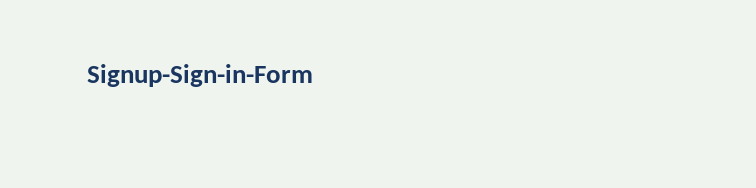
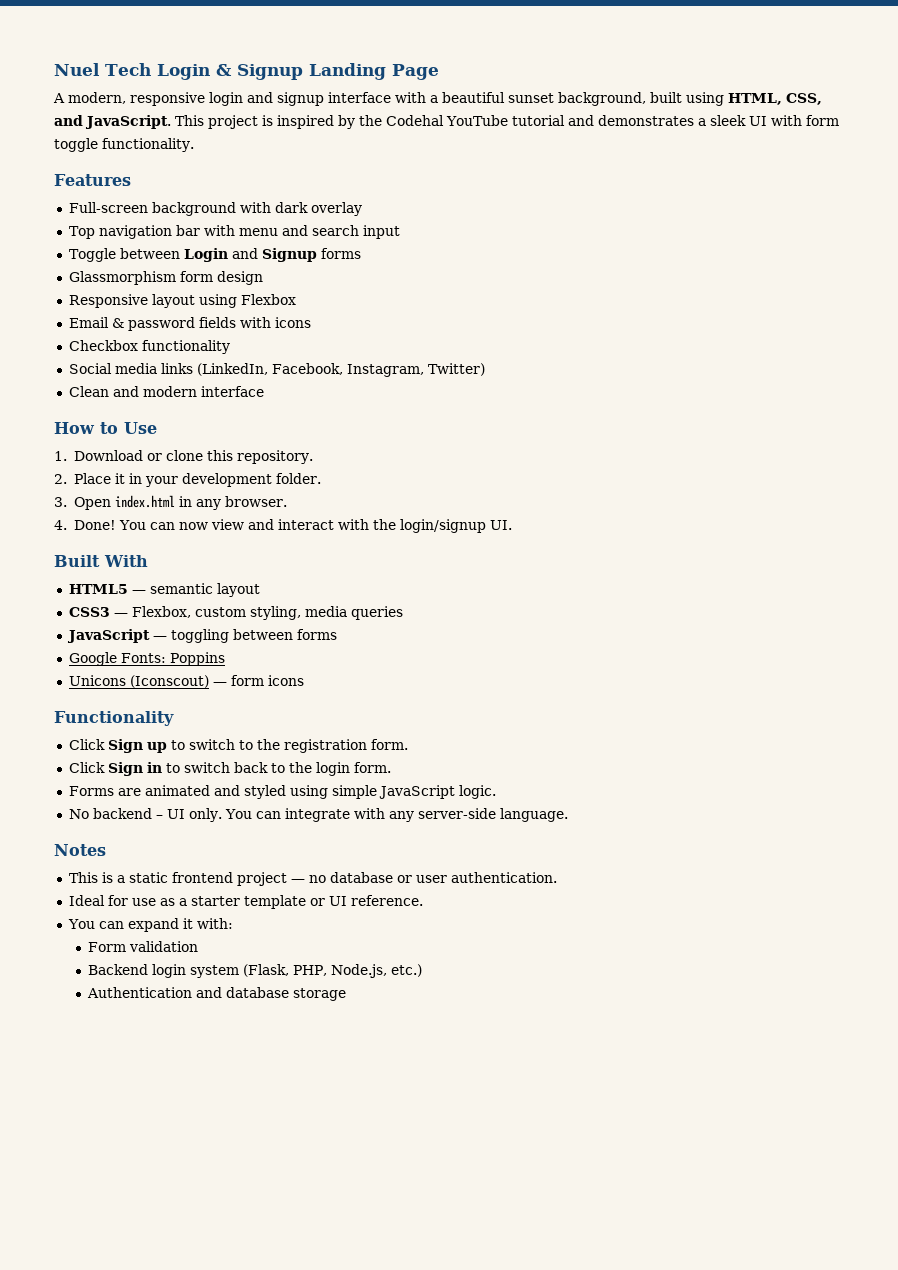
- Signup-Sign-in-Form
+ Nuel Tech Login & Signup Landing Page
+ A modern, responsive login and signup interface with a beautiful sunset background, built using HTML, CSS, and JavaScript. This project is inspired by the Codehal YouTube tutorial and demonstrates a sleek UI with form toggle functionality.
+ Features
+ Full-screen background with dark overlay
+ Top navigation bar with menu and search input
+ Toggle between Login and Signup forms
+ Glassmorphism form design
+ Responsive layout using Flexbox
+ Email & password fields with icons
+ Checkbox functionality
+ Social media links (LinkedIn, Facebook, Instagram, Twitter)
+ Clean and modern interface
+ How to Use
+ 1. Download or clone this repository.
+ 2. Place it in your development folder.
+ 3. Open index.html in any browser.
+ 4. Done! You can now view and interact with the login/signup UI.
+ Built With
+ HTML5 — semantic layout
+ CSS3 — Flexbox, custom styling, media queries
+ JavaScript — toggling between forms
+ Google Fonts: Poppins
+ Unicons (Iconscout) — form icons
+ Functionality
+ Click Sign up to switch to the registration form.
+ Click Sign in to switch back to the login form.
+ Forms are animated and styled using simple JavaScript logic.
+ No backend – UI only. You can integrate with any server-side language.
+ Notes
+ This is a static frontend project — no database or user authentication.
+ Ideal for use as a starter template or UI reference.
+ You can expand it with:
+ Form validation
+ Backend login system (Flask, PHP, Node.js, etc.)
+ Authentication and database storage

